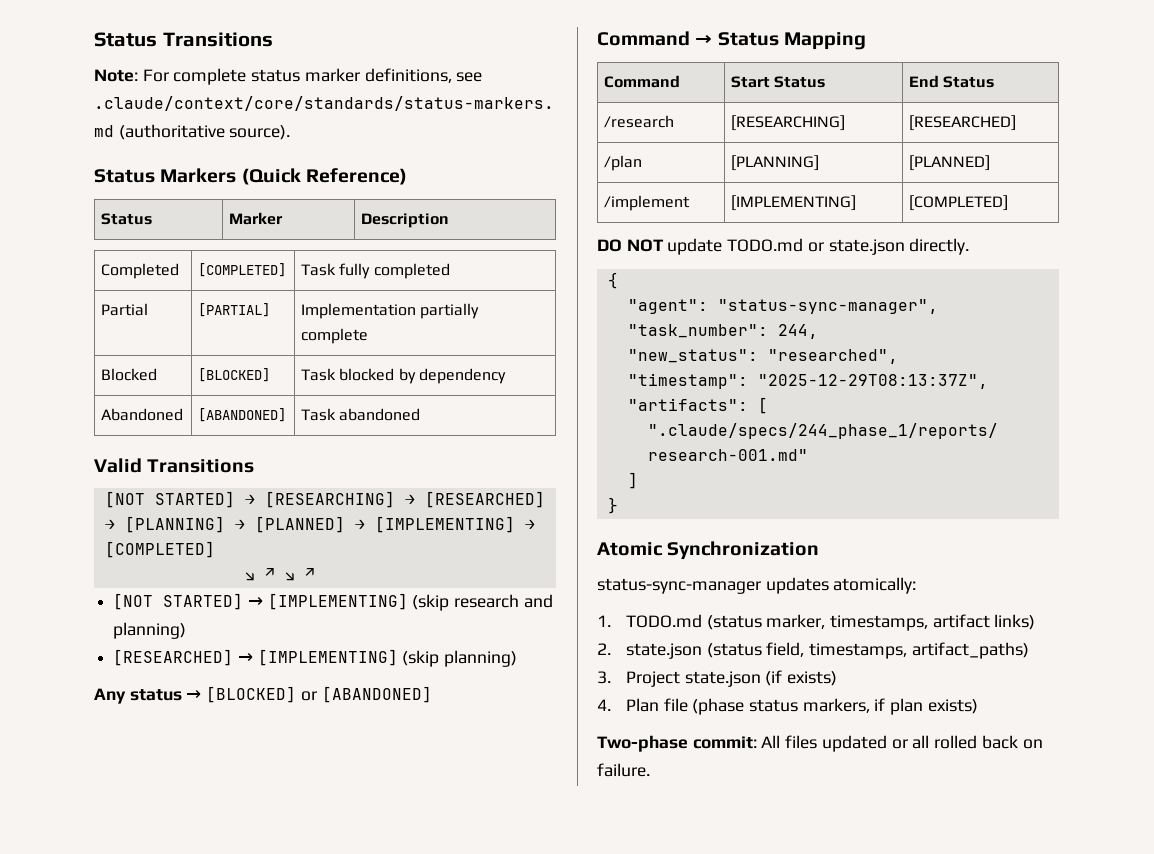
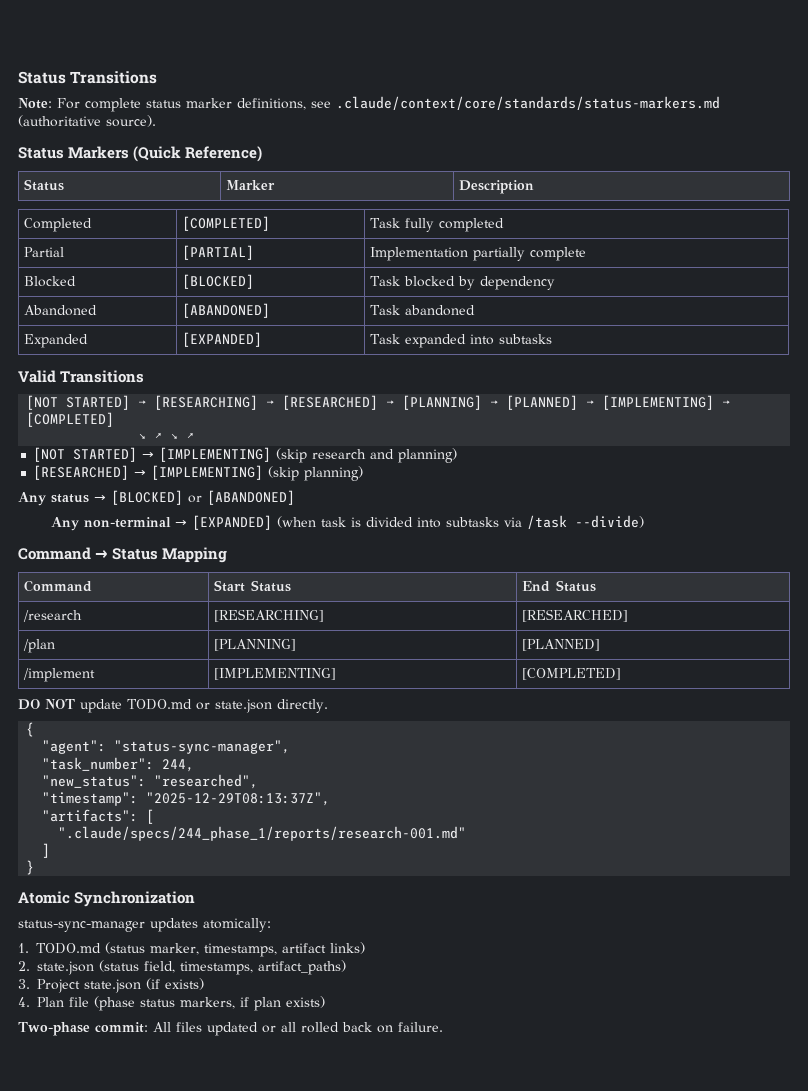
+ Expanded | [EXPANDED] | Task expanded into subtasks
+ Any non-terminal → [EXPANDED] (when task is divided into subtasks via /task --divide)

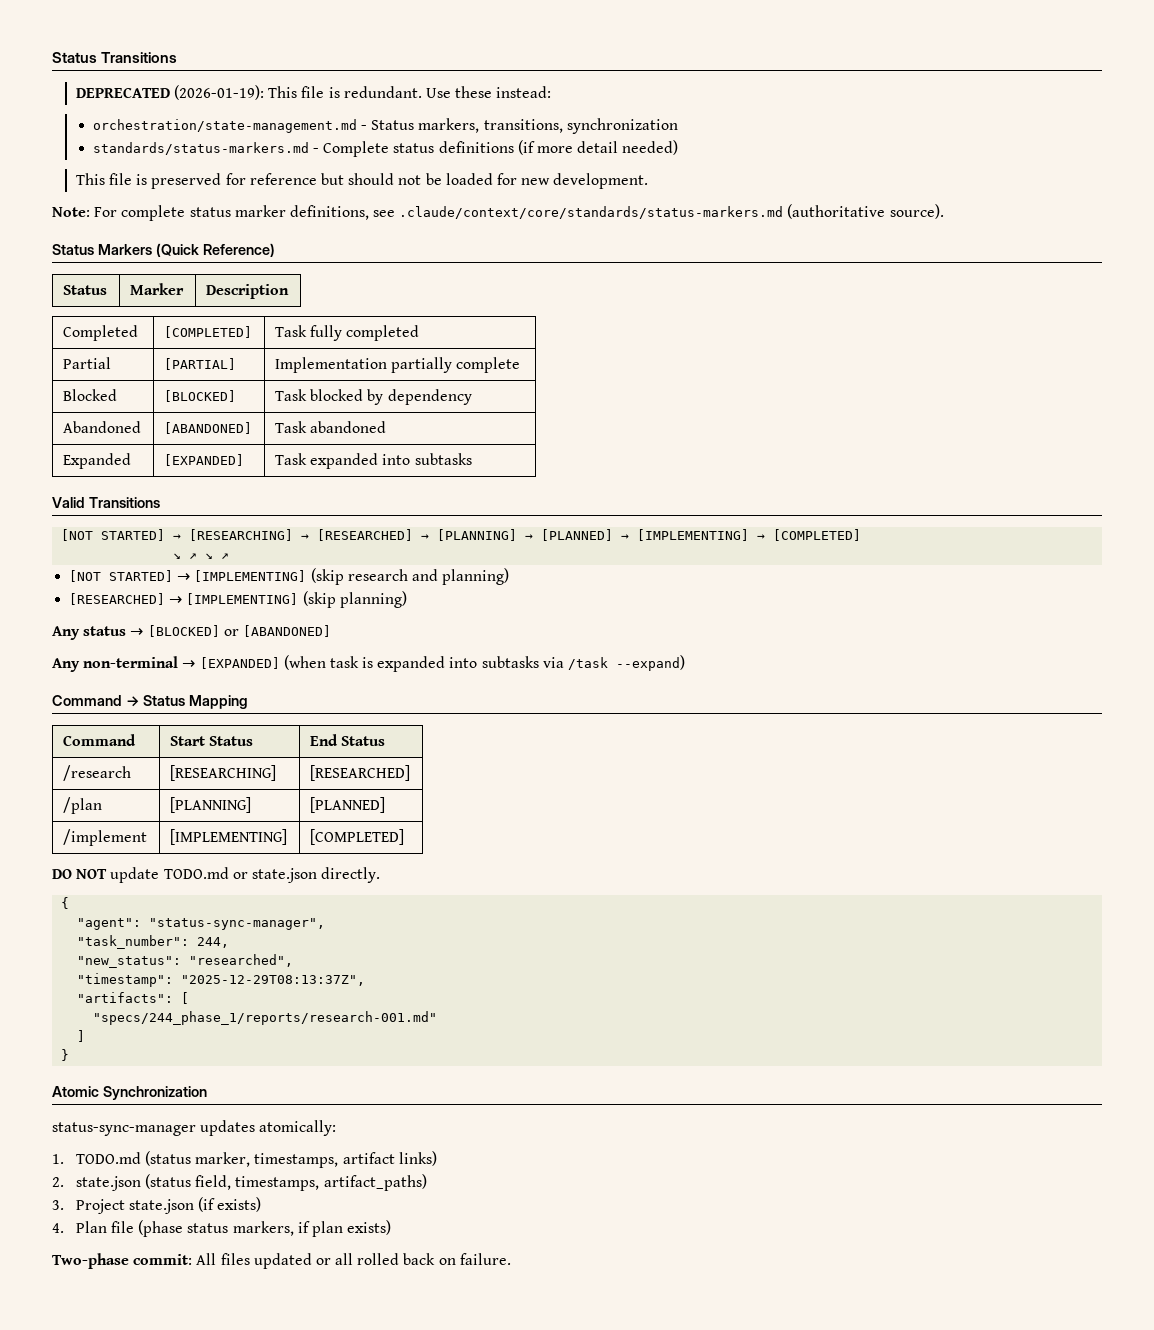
+ DEPRECATED (2026-01-19): This file is redundant. Use these instead:
+ orchestration/state-management.md - Status markers, transitions, synchronization
+ standards/status-markers.md - Complete status definitions (if more detail needed)
+ This file is preserved for reference but should not be loaded for new development.
- Any non-terminal → [EXPANDED] (when task is divided into subtasks via /task --divide)
+ Any non-terminal → [EXPANDED] (when task is expanded into subtasks via /task --expand)
- ".claude/specs/244_phase_1/reports/research-001.md"
+ "specs/244_phase_1/reports/research-001.md"

